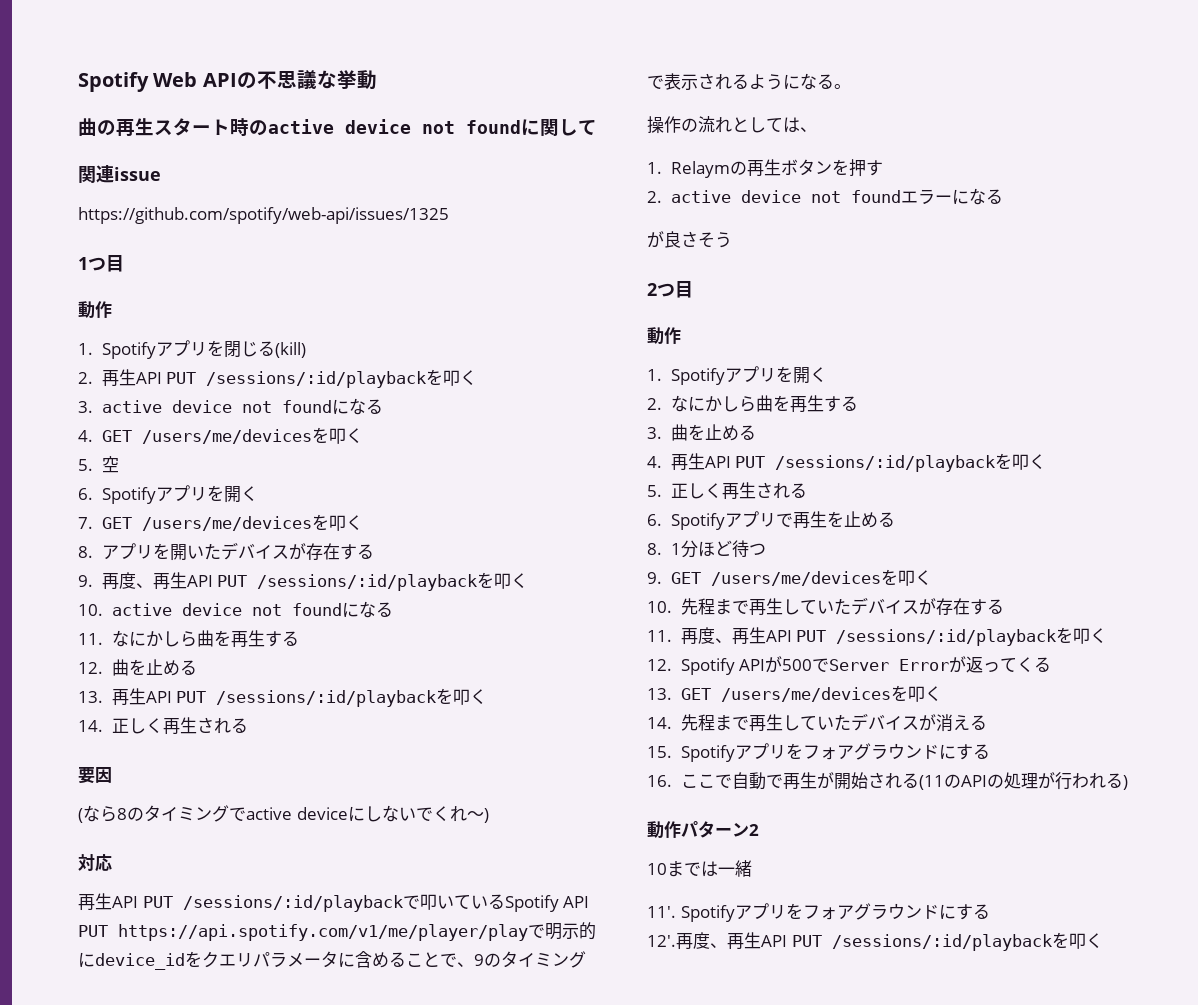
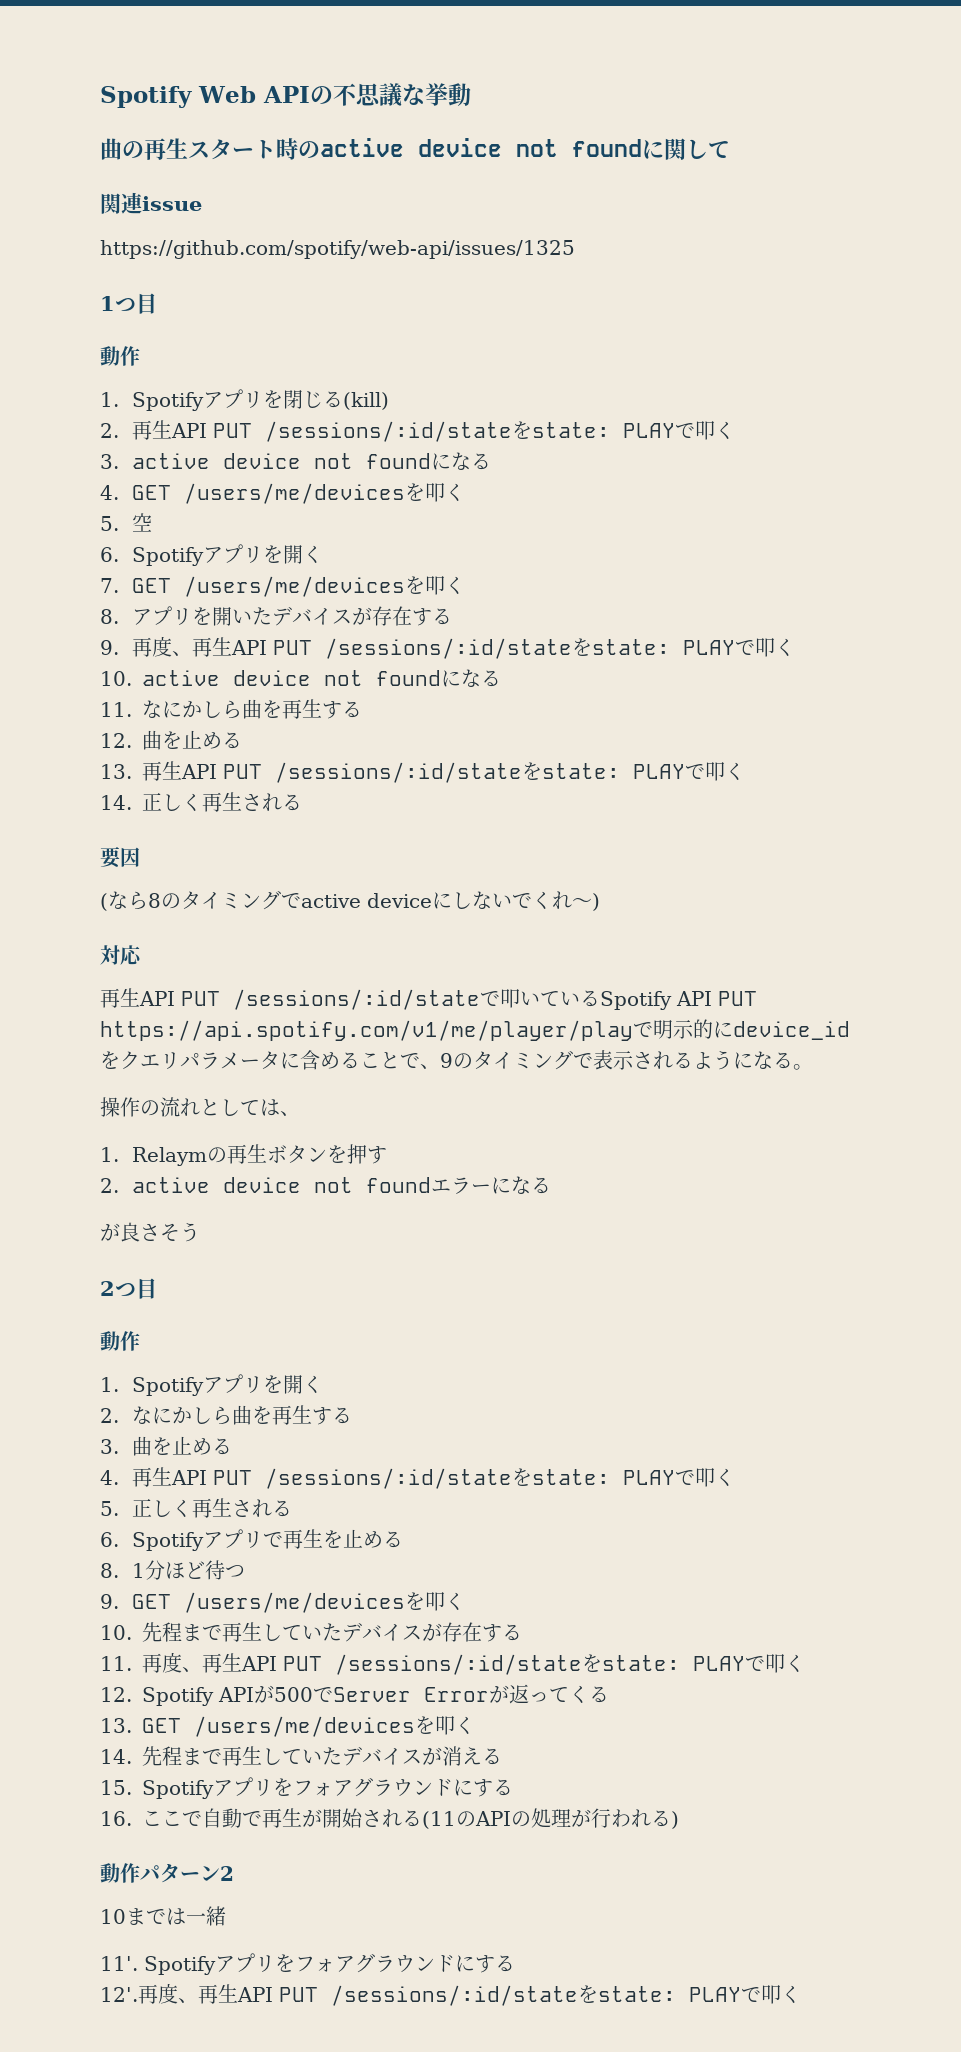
- 2.再生API PUT /sessions/:id/playbackを叩く
+ 2.再生API PUT /sessions/:id/stateをstate: PLAYで叩く
- 9.再度、再生API PUT /sessions/:id/playbackを叩く
+ 9.再度、再生API PUT /sessions/:id/stateをstate: PLAYで叩く
- 13.再生API PUT /sessions/:id/playbackを叩く
+ 13.再生API PUT /sessions/:id/stateをstate: PLAYで叩く
- 再生API PUT /sessions/:id/playbackで叩いているSpotify API PUT https://api.spotify.com/v1/me/player/playで明示的にdevice_idをクエリパラメータに含めることで、9のタイミングで表示されるようになる。
+ 再生API PUT /sessions/:id/stateで叩いているSpotify API PUT https://api.spotify.com/v1/me/player/playで明示的にdevice_idをクエリパラメータに含めることで、9のタイミングで表示されるようになる。
- 4.再生API PUT /sessions/:id/playbackを叩く
+ 4.再生API PUT /sessions/:id/stateをstate: PLAYで叩く
- 11.再度、再生API PUT /sessions/:id/playbackを叩く
+ 11.再度、再生API PUT /sessions/:id/stateをstate: PLAYで叩く
- 12'.再度、再生API PUT /sessions/:id/playbackを叩く
+ 12'.再度、再生API PUT /sessions/:id/stateをstate: PLAYで叩く

